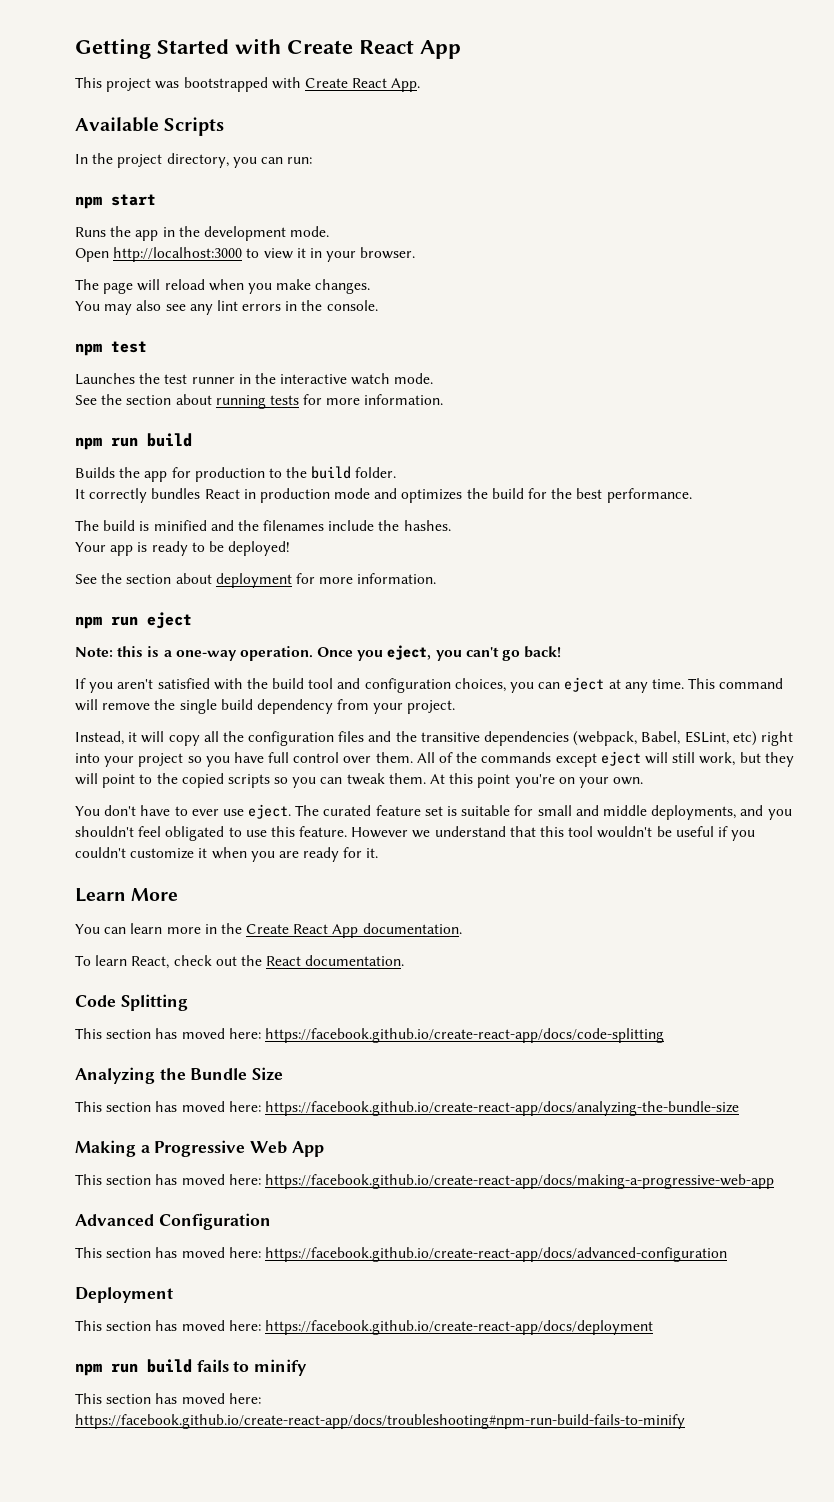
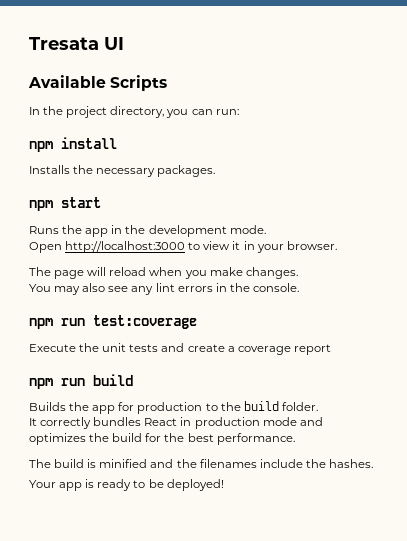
- Getting Started with Create React App
- This project was bootstrapped with Create React App.
+ Tresata UI
+ npm install
+ Installs the necessary packages.
- npm test
- Launches the test runner in the interactive watch mode.
- See the section about running tests for more information.
+ npm run test:coverage
+ Execute the unit tests and create a coverage report
- See the section about deployment for more information.
- npm run eject
- Note: this is a one-way operation. Once you eject, you can't go back!
- If you aren't satisfied with the build tool and configuration choices, you can eject at any time. This command will remove the single build dependency from your project.
- Instead, it will copy all the configuration files and the transitive dependencies (webpack, Babel, ESLint, etc) right into your project so you have full control over them. All of the commands except eject will still work, but they will point to the copied scripts so you can tweak them. At this point you're on your own.
- You don't have to ever use eject. The curated feature set is suitable for small and middle deployments, and you shouldn't feel obligated to use this feature. However we understand that this tool wouldn't be useful if you couldn't customize it when you are ready for it.
- Learn More
- You can learn more in the Create React App documentation.
- To learn React, check out the React documentation.
- Code Splitting
- This section has moved here: https://facebook.github.io/create-react-app/docs/code-splitting
- Analyzing the Bundle Size
- This section has moved here: https://facebook.github.io/create-react-app/docs/analyzing-the-bundle-size
- Making a Progressive Web App
- This section has moved here: https://facebook.github.io/create-react-app/docs/making-a-progressive-web-app
- Advanced Configuration
- This section has moved here: https://facebook.github.io/create-react-app/docs/advanced-configuration
- Deployment
- This section has moved here: https://facebook.github.io/create-react-app/docs/deployment
- npm run build fails to minify
- This section has moved here: https://facebook.github.io/create-react-app/docs/troubleshooting#npm-run-build-fails-to-minify

